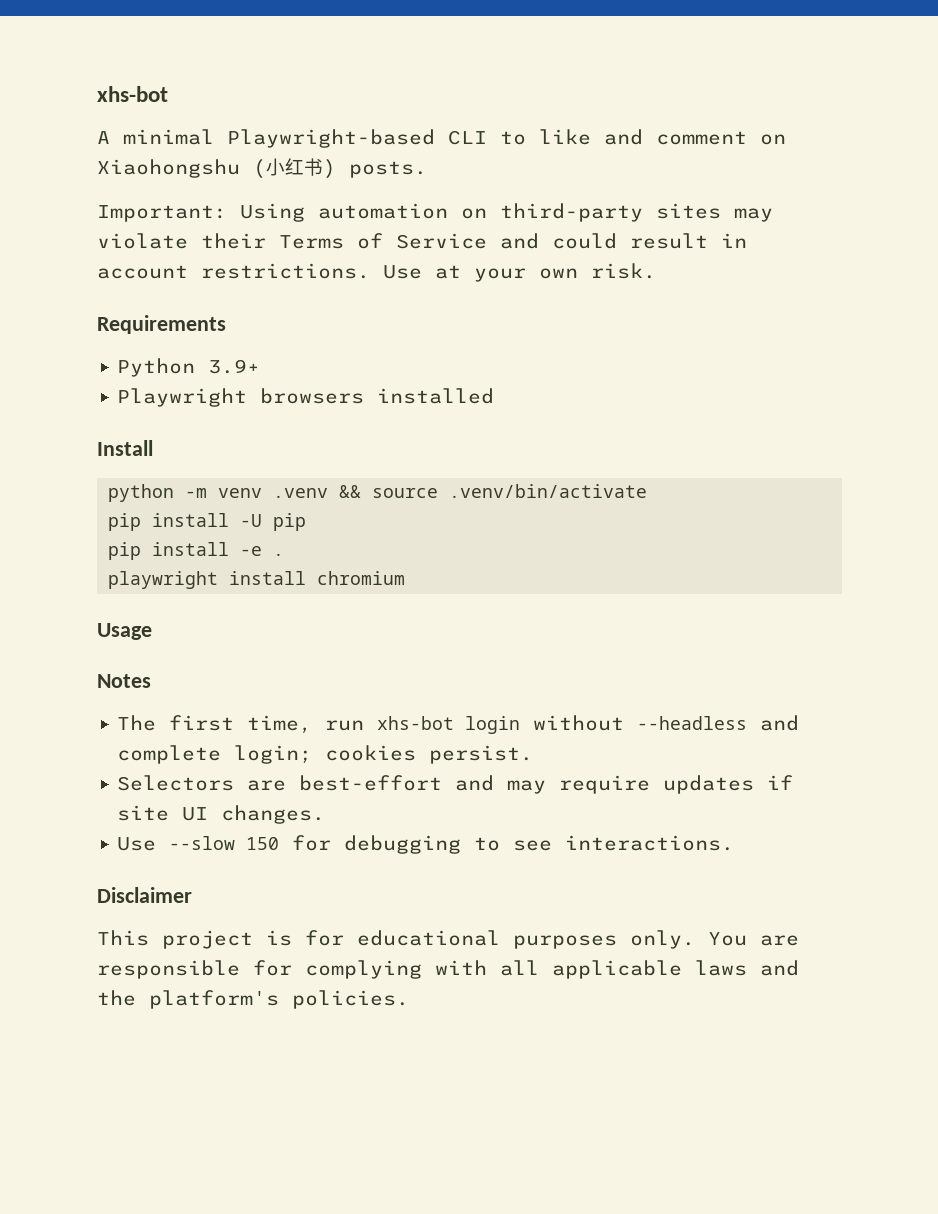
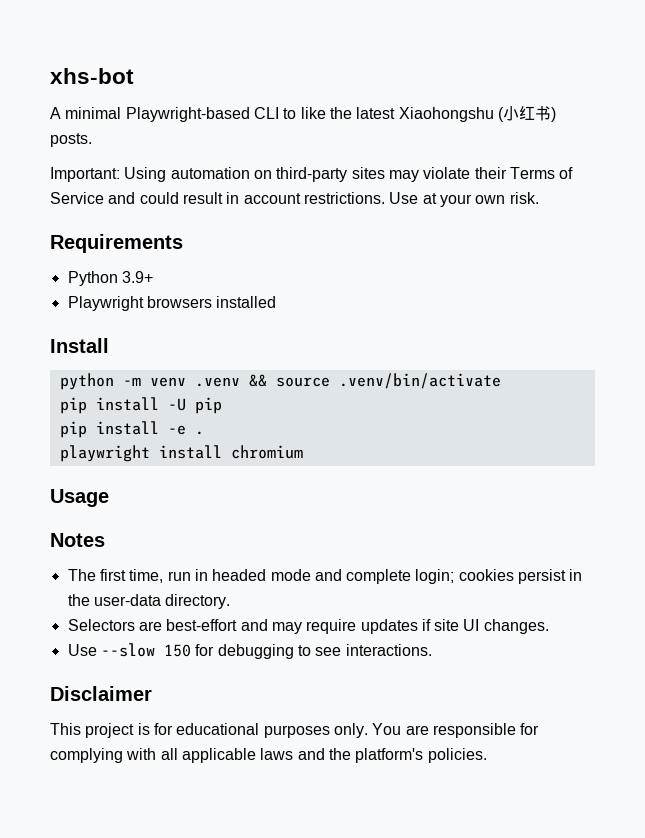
- A minimal Playwright-based CLI to like and comment on Xiaohongshu (小红书) posts.
+ A minimal Playwright-based CLI to like the latest Xiaohongshu (小红书) posts.
- The first time, run xhs-bot login without --headless and complete login; cookies persist.
+ The first time, run in headed mode and complete login; cookies persist in the user-data directory.

